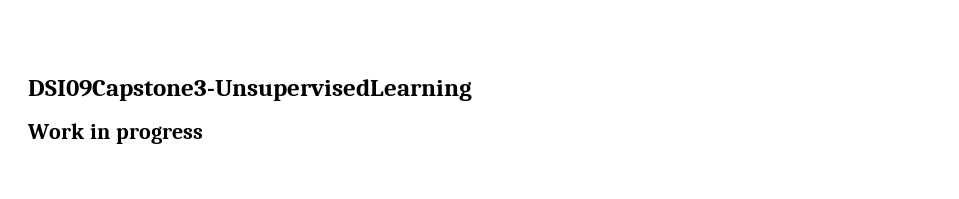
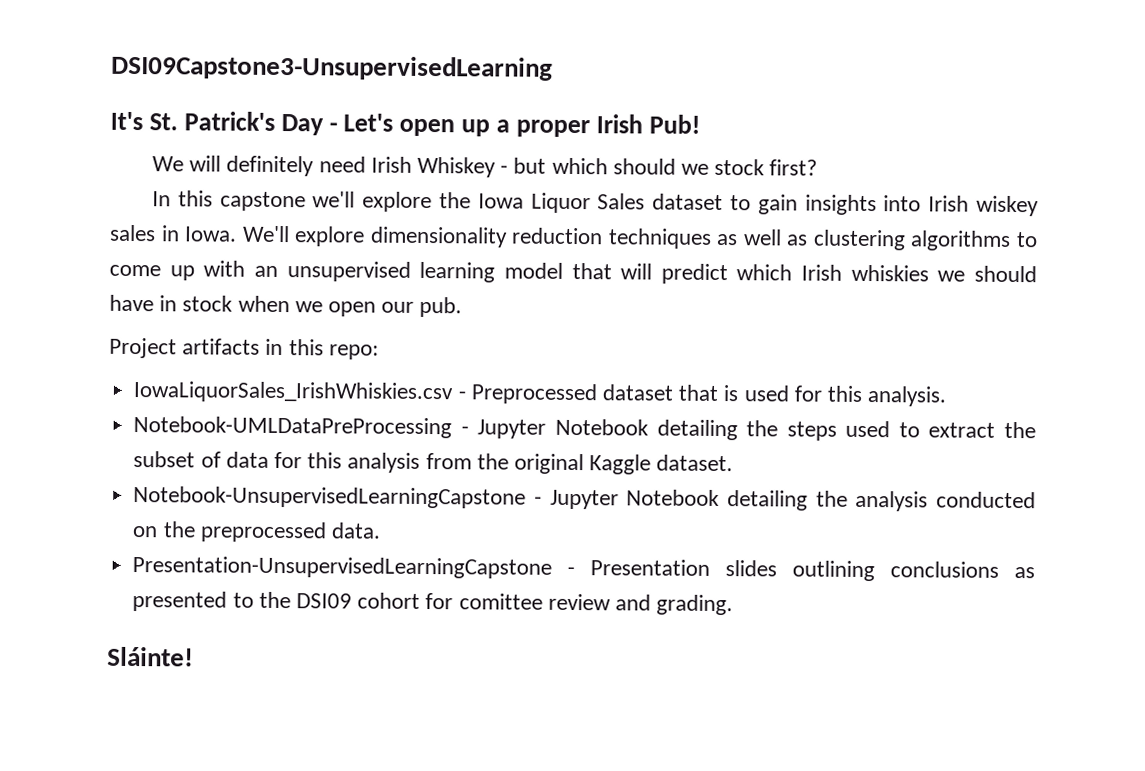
- Work in progress
+ It's St. Patrick's Day - Let's open up a proper Irish Pub!
+ We will definitely need Irish Whiskey - but which should we stock first?
+ In this capstone we'll explore the Iowa Liquor Sales dataset to gain insights into Irish wiskey sales in Iowa. We'll explore dimensionality reduction techniques as well as clustering algorithms to come up with an unsupervised learning model that will predict which Irish whiskies we should have in stock when we open our pub.
+ Project artifacts in this repo:
+ IowaLiquorSales_IrishWhiskies.csv - Preprocessed dataset that is used for this analysis.
+ Notebook-UMLDataPreProcessing - Jupyter Notebook detailing the steps used to extract the subset of data for this analysis from the original Kaggle dataset.
+ Notebook-UnsupervisedLearningCapstone - Jupyter Notebook detailing the analysis conducted on the preprocessed data.
+ Presentation-UnsupervisedLearningCapstone - Presentation slides outlining conclusions as presented to the DSI09 cohort for comittee review and grading.
+ Sláinte!

